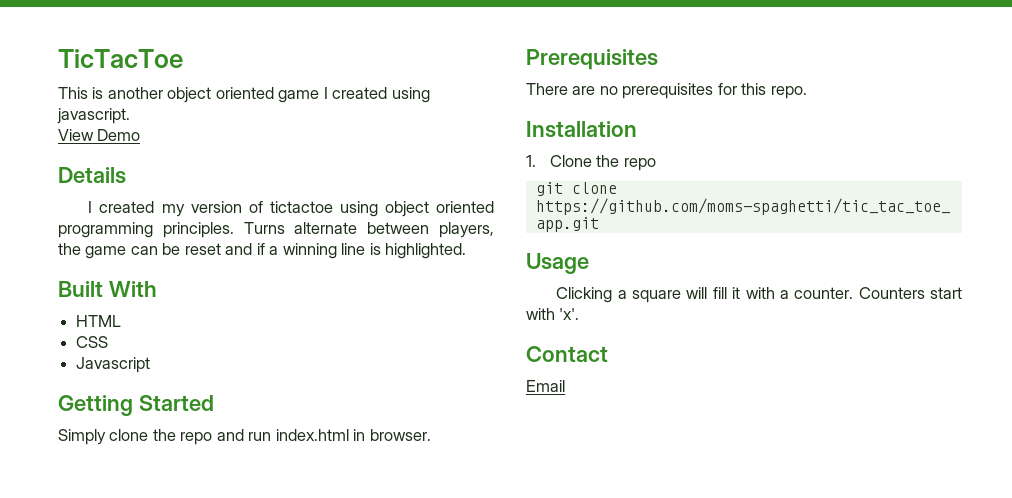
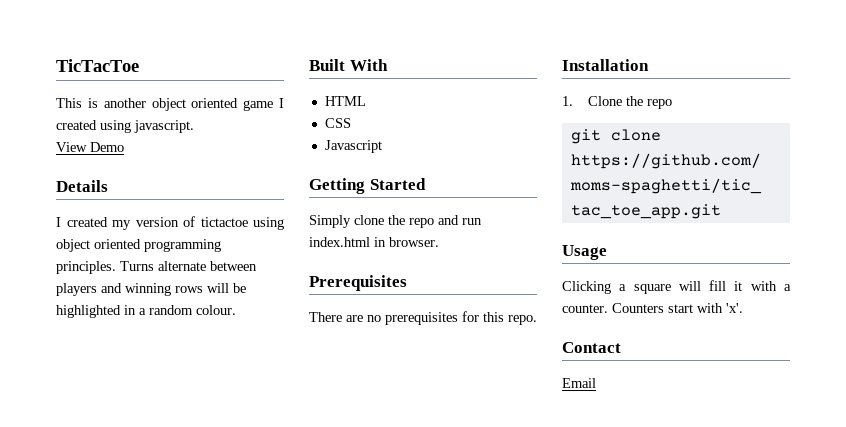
- Turns alternate between players, the game can be reset and if a winning line is highlighted.
+ Turns alternate between players and winning rows will be highlighted in a random colour.

